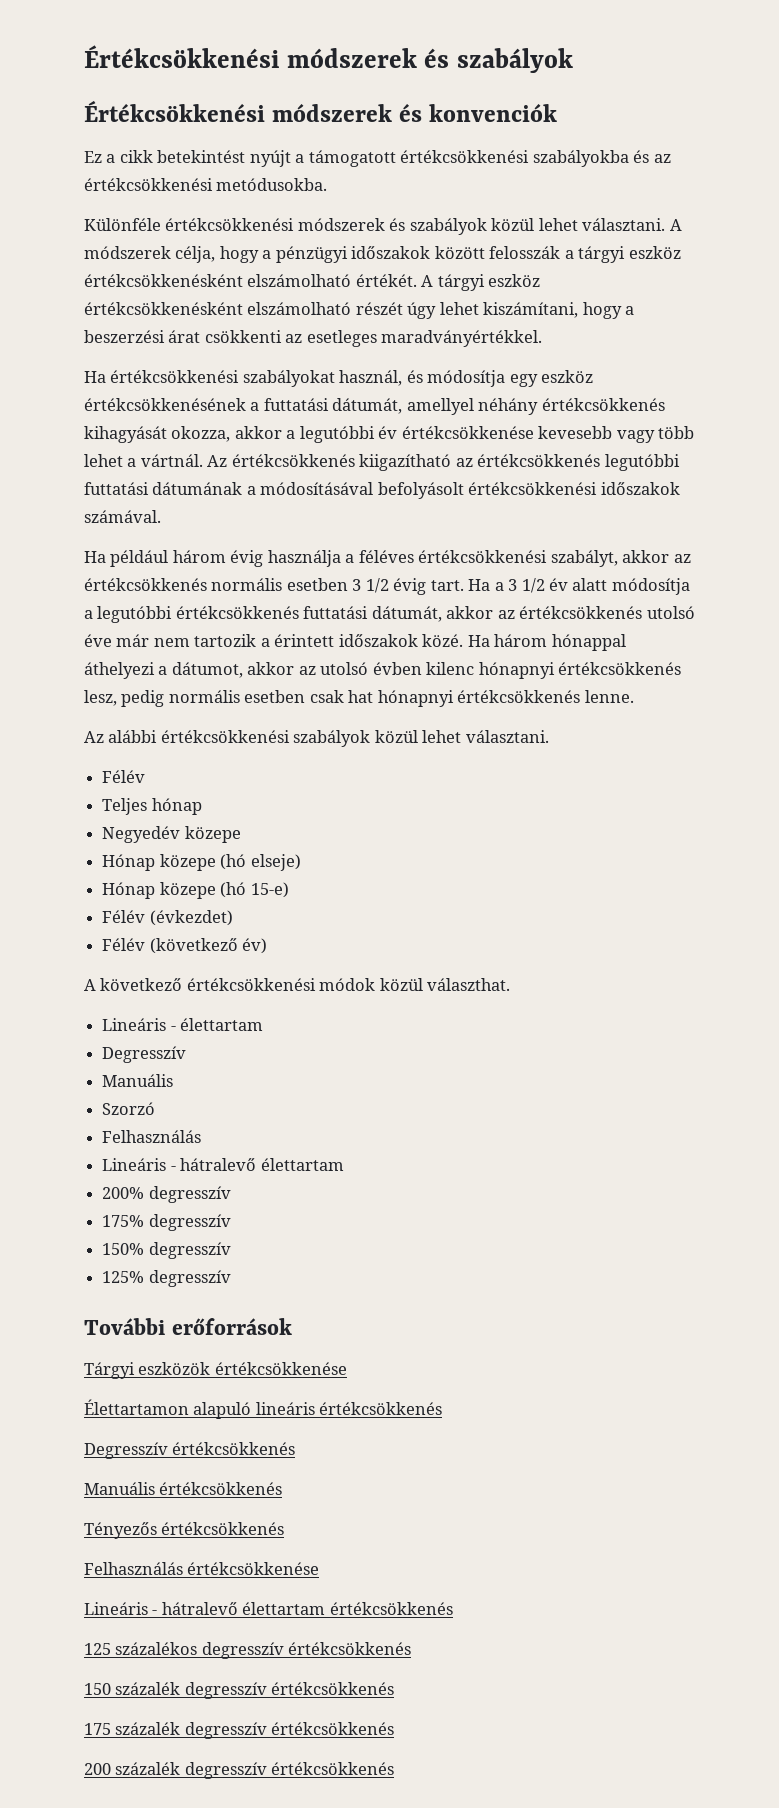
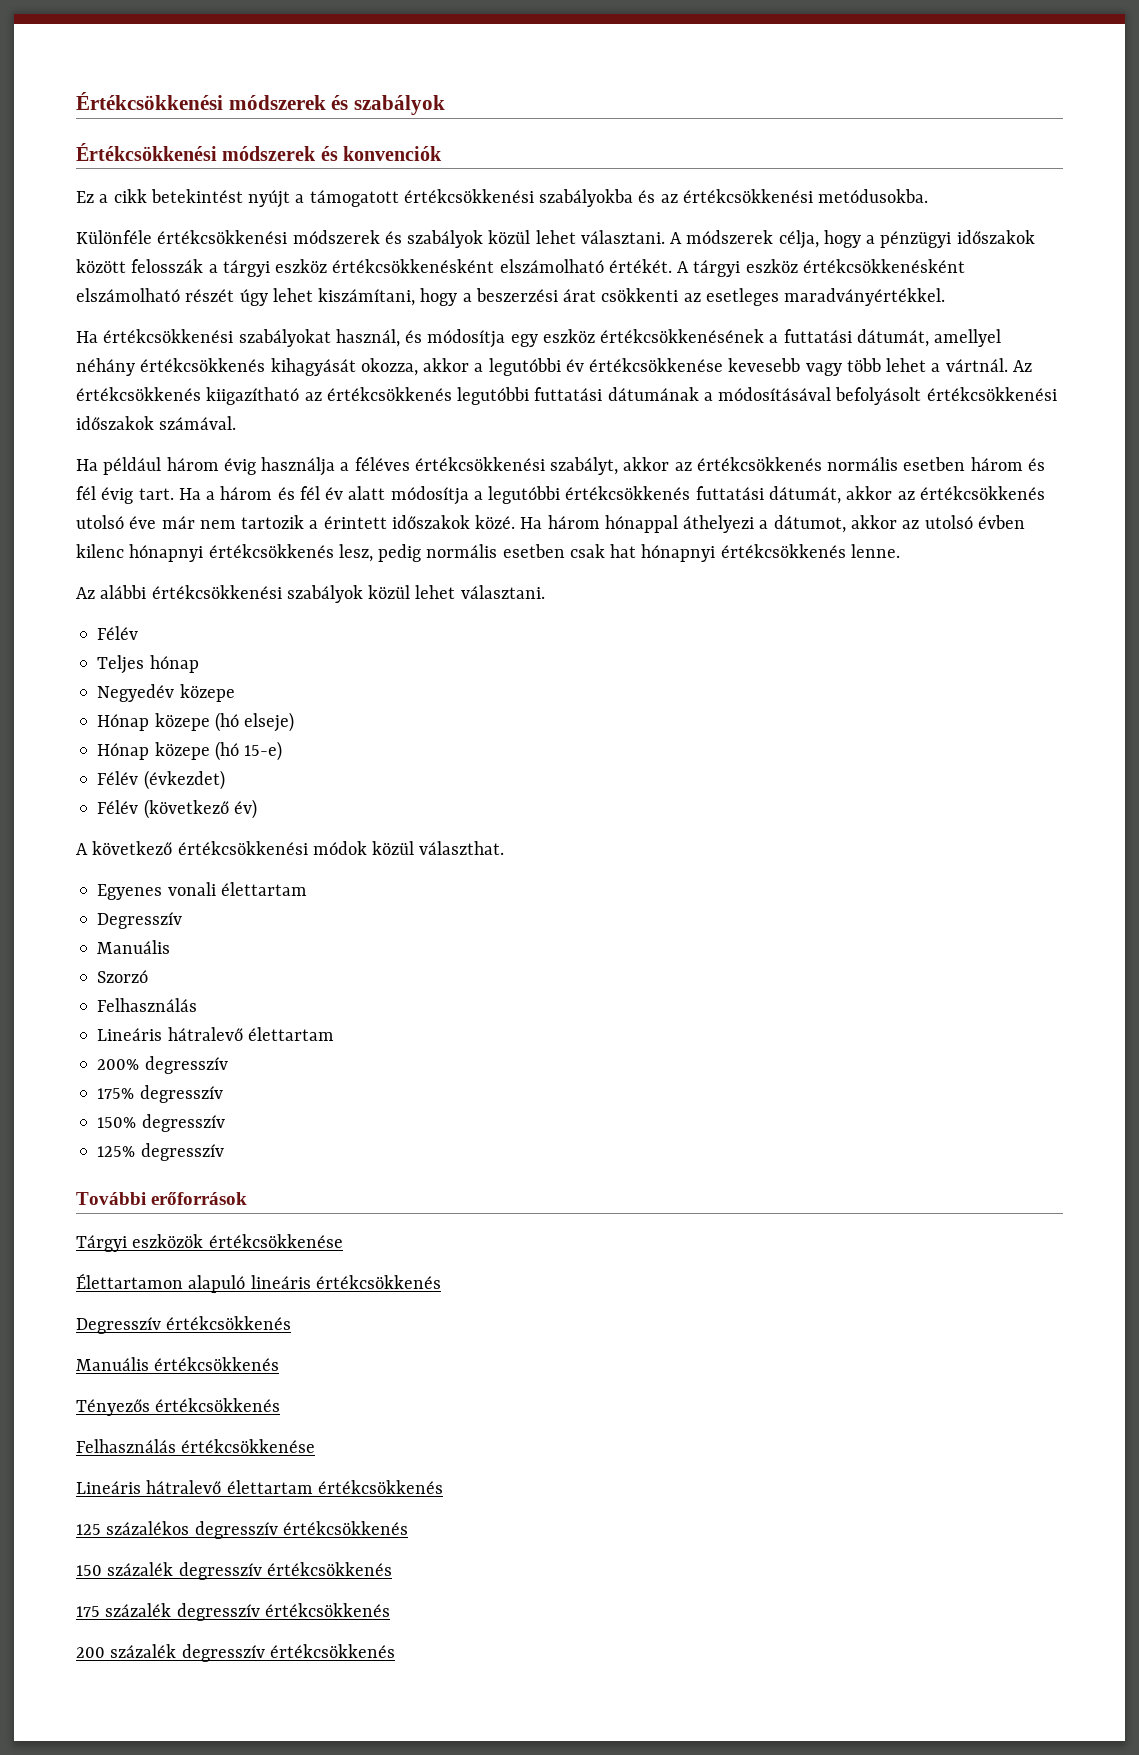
- Ha például három évig használja a féléves értékcsökkenési szabályt, akkor az értékcsökkenés normális esetben 3 1/2 évig tart.
+ Ha például három évig használja a féléves értékcsökkenési szabályt, akkor az értékcsökkenés normális esetben három és fél évig tart.
- Ha a 3 1/2 év alatt módosítja a legutóbbi értékcsökkenés futtatási dátumát, akkor az értékcsökkenés utolsó éve már nem tartozik a érintett időszakok közé.
+ Ha a három és fél év alatt módosítja a legutóbbi értékcsökkenés futtatási dátumát, akkor az értékcsökkenés utolsó éve már nem tartozik a érintett időszakok közé.
- Lineáris - élettartam
+ Egyenes vonali élettartam
  Szorzó
  Felhasználás
- Lineáris - hátralevő élettartam
+ Lineáris hátralevő élettartam
- Lineáris - hátralevő élettartam értékcsökkenés
+ Lineáris hátralevő élettartam értékcsökkenés

